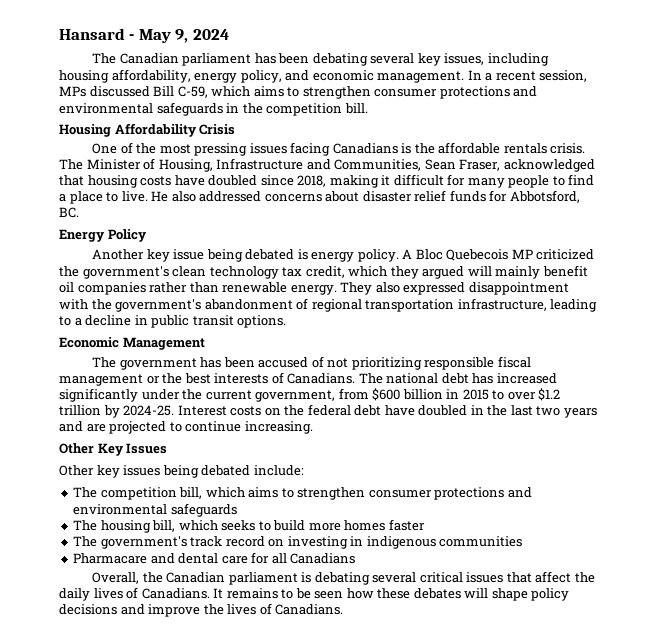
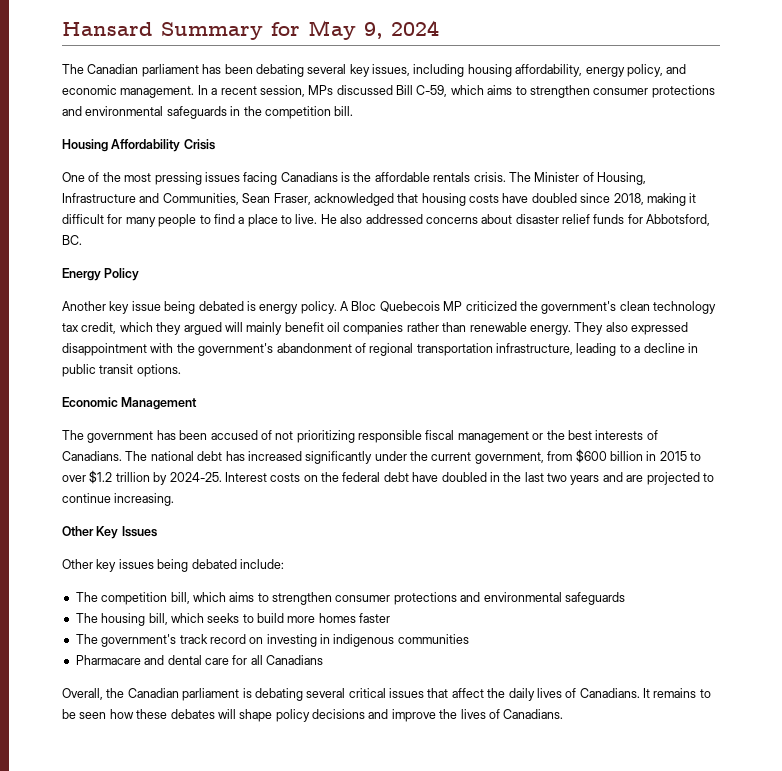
- Hansard - May 9, 2024
+ Hansard Summary for May 9, 2024

